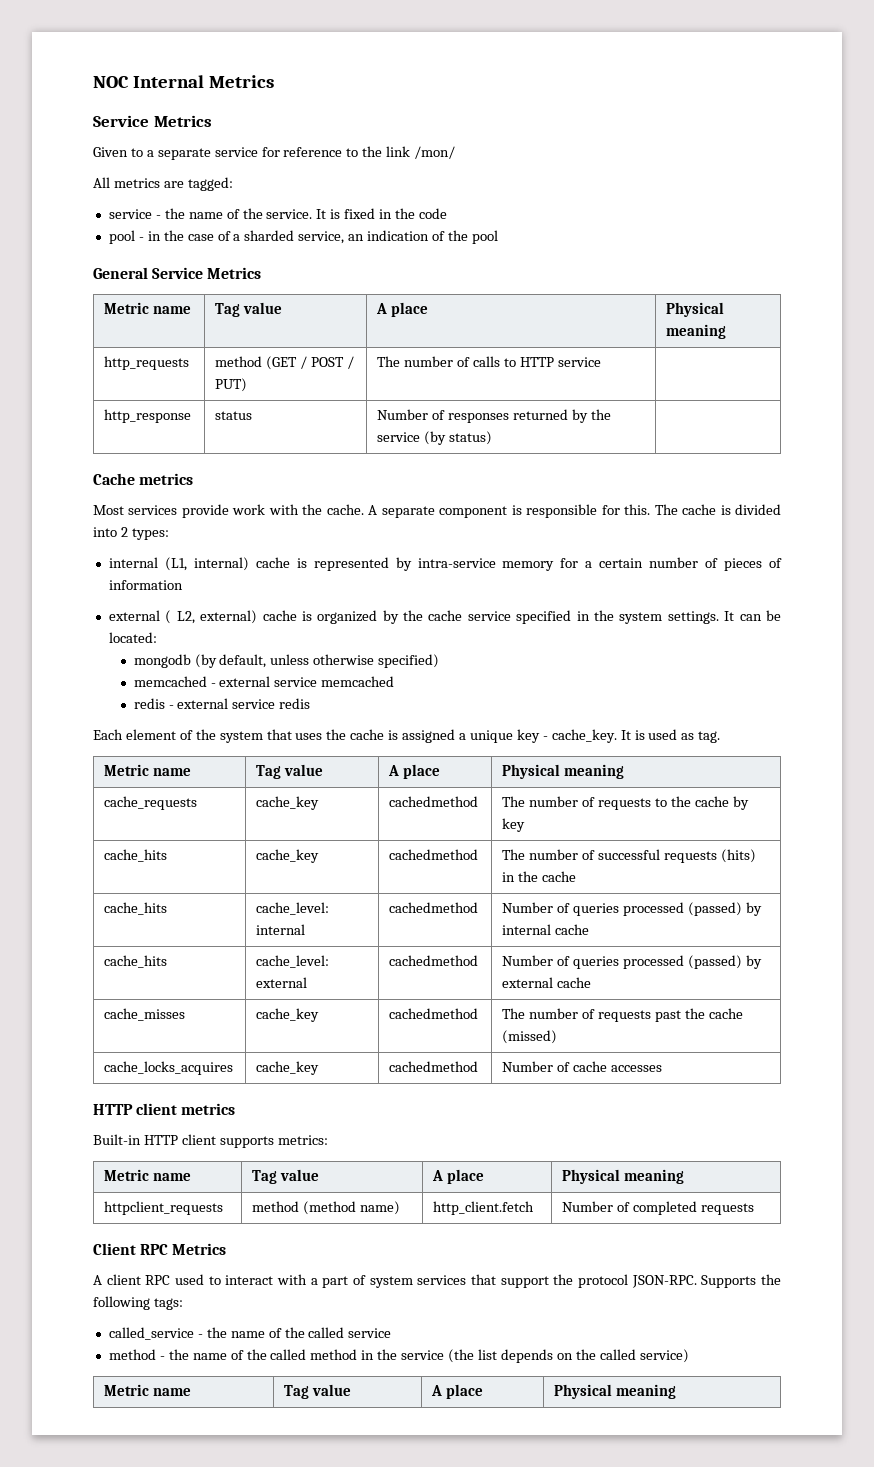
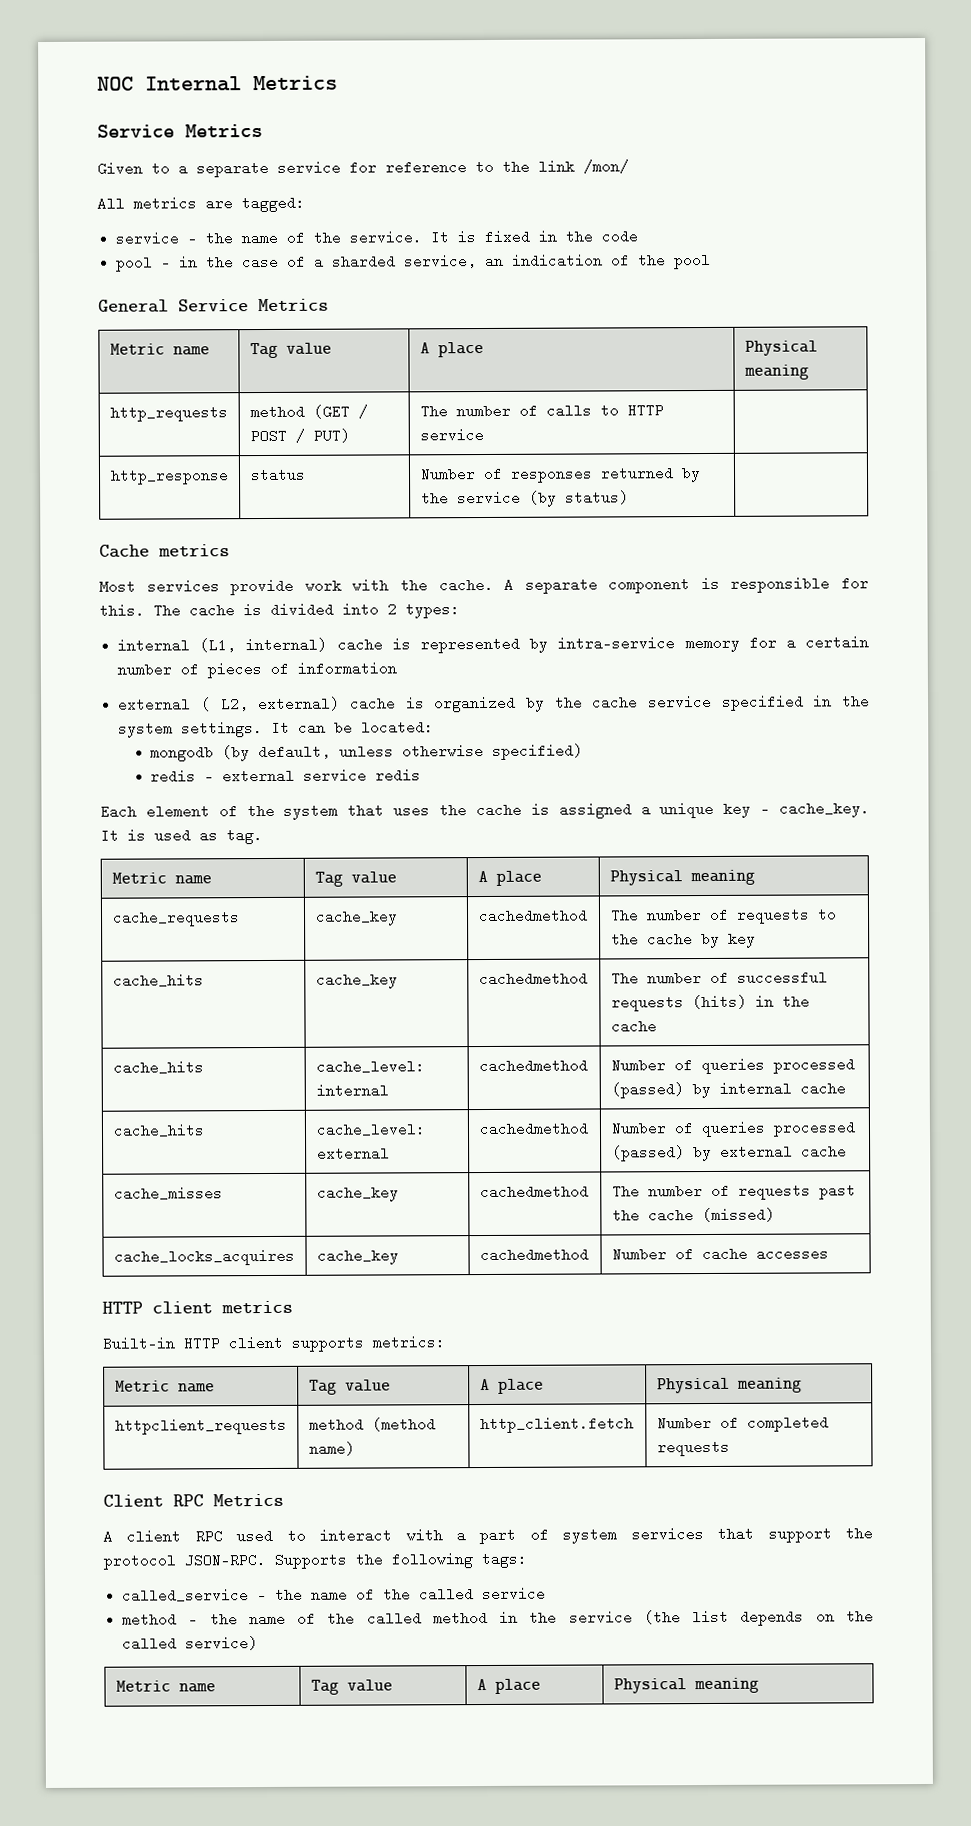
- memcached - external service memcached

